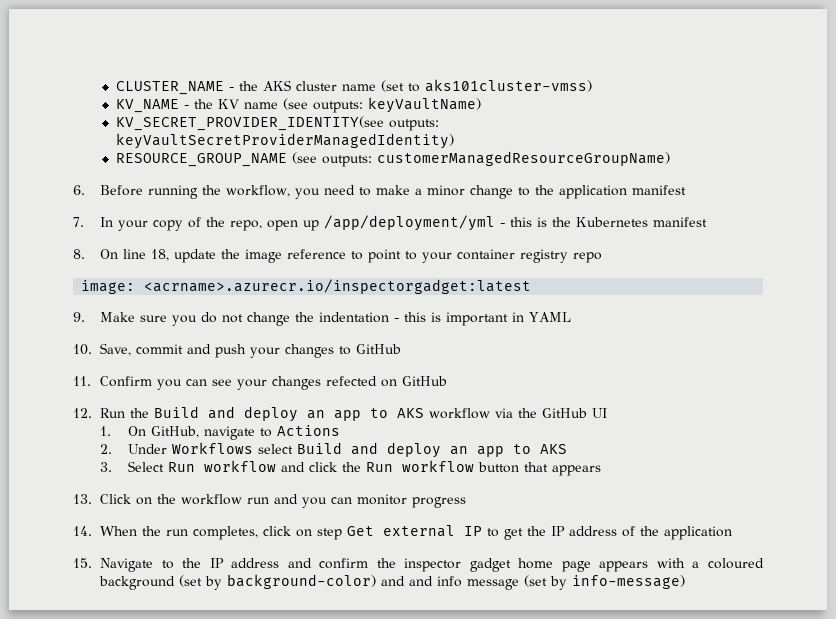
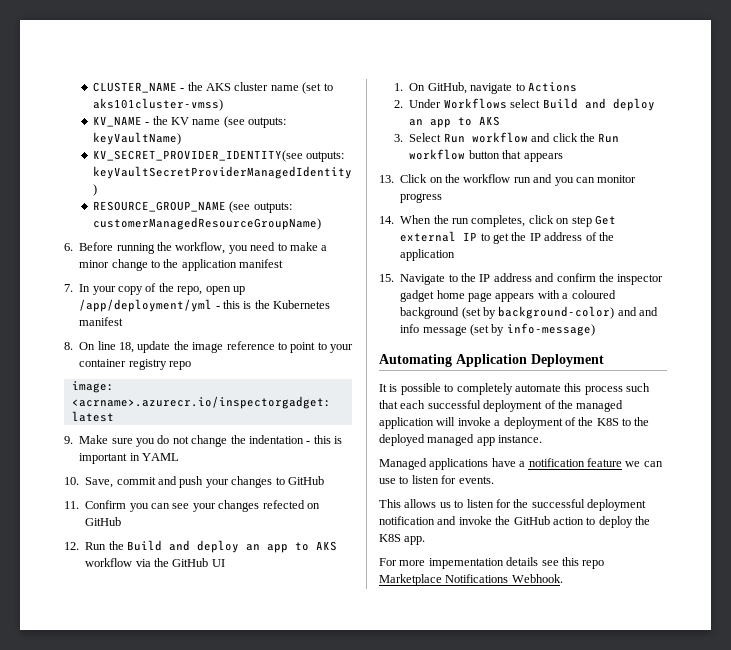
+ Automating Application Deployment
+ It is possible to completely automate this process such that each successful deployment of the managed application will invoke a deployment of the K8S to the deployed managed app instance.
+ Managed applications have a notification feature we can use to listen for events.
+ This allows us to listen for the successful deployment notification and invoke the GitHub action to deploy the K8S app.
+ For more impementation details see this repo Marketplace Notifications Webhook.

